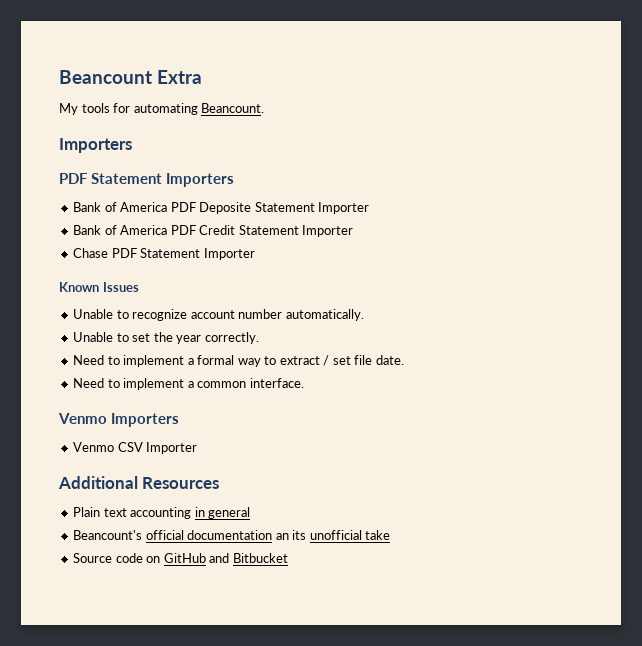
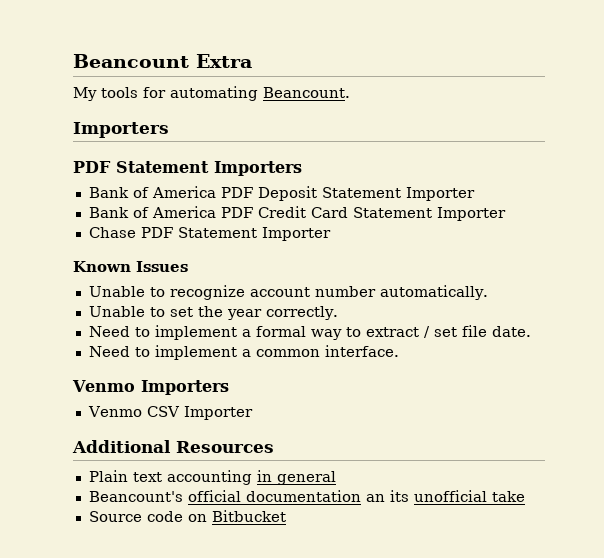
- Bank of America PDF Deposite Statement Importer
+ Bank of America PDF Deposit Statement Importer
- Bank of America PDF Credit Statement Importer
+ Bank of America PDF Credit Card Statement Importer
- Source code on GitHub and Bitbucket
+ Source code on Bitbucket

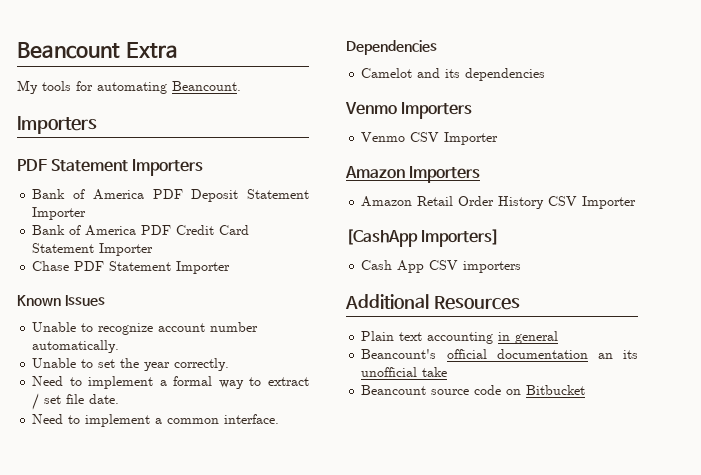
+ Dependencies
+ Camelot and its dependencies
+ Amazon Importers
+ Amazon Retail Order History CSV Importer
+ [CashApp Importers]
+ Cash App CSV importers
- Source code on Bitbucket
+ Beancount source code on Bitbucket

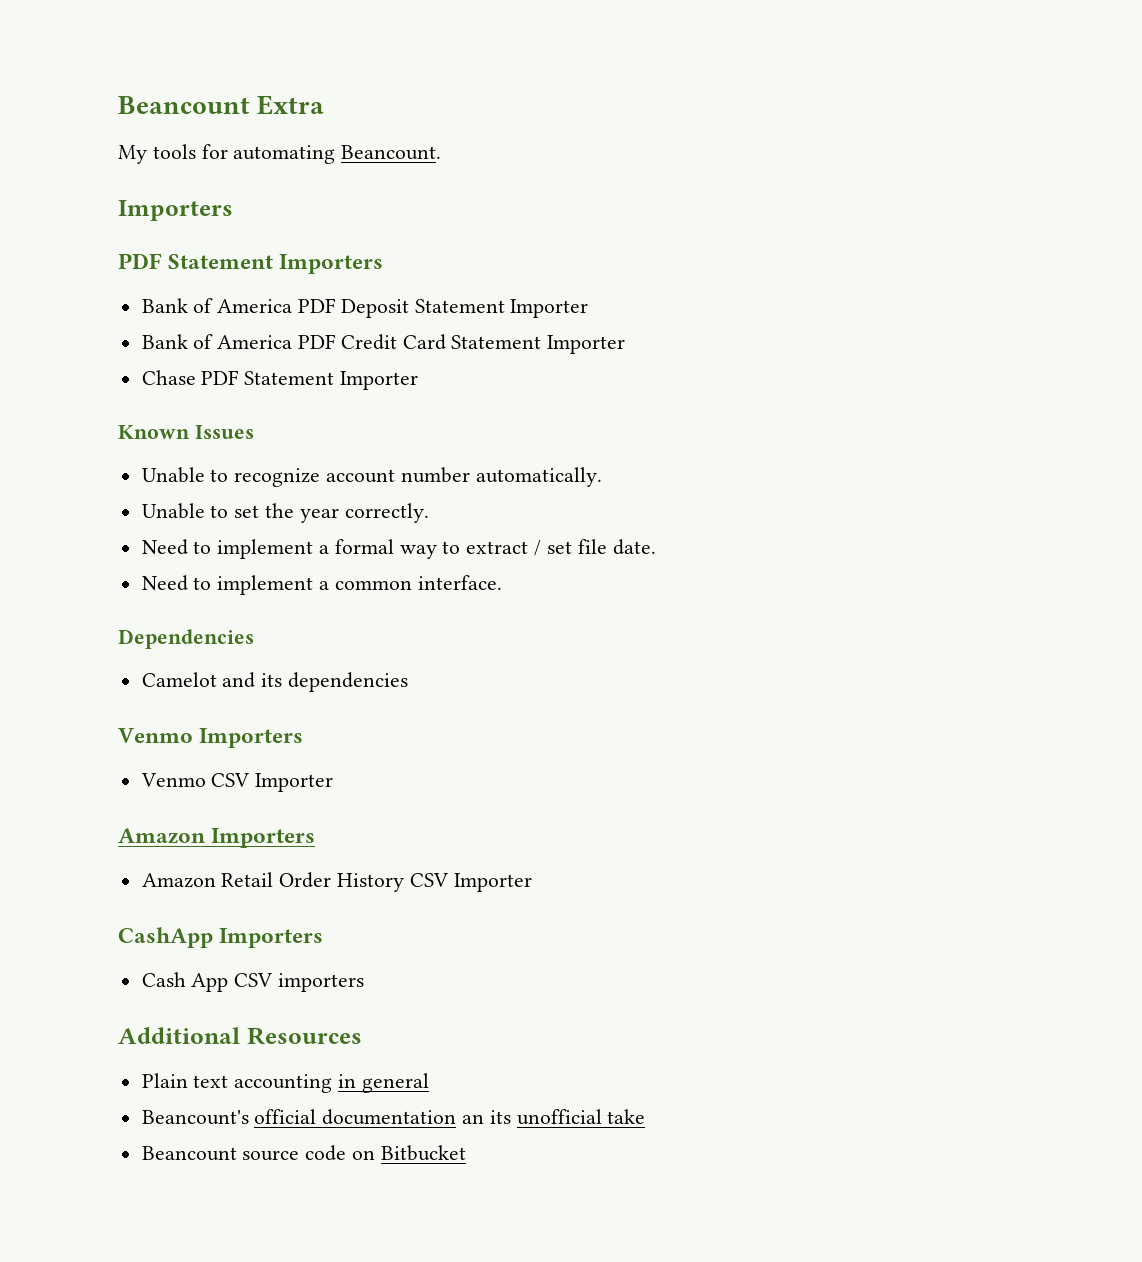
- [CashApp Importers]
+ CashApp Importers

